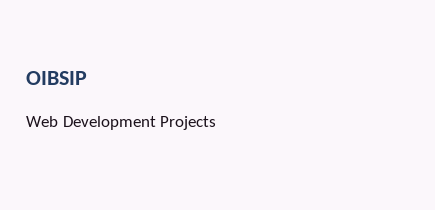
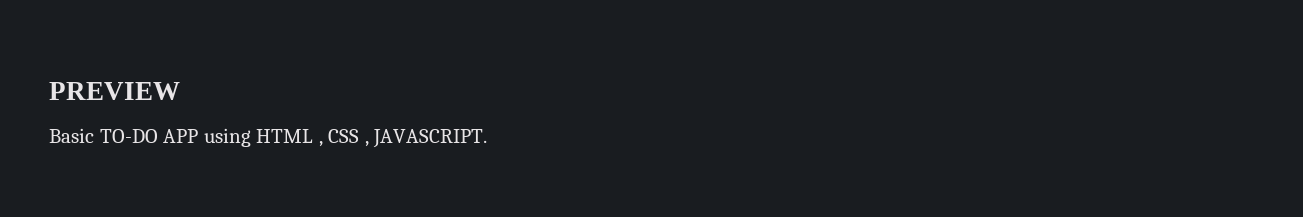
- OIBSIP
- Web Development Projects
+ PREVIEW
+ Basic TO-DO APP using HTML , CSS , JAVASCRIPT.

